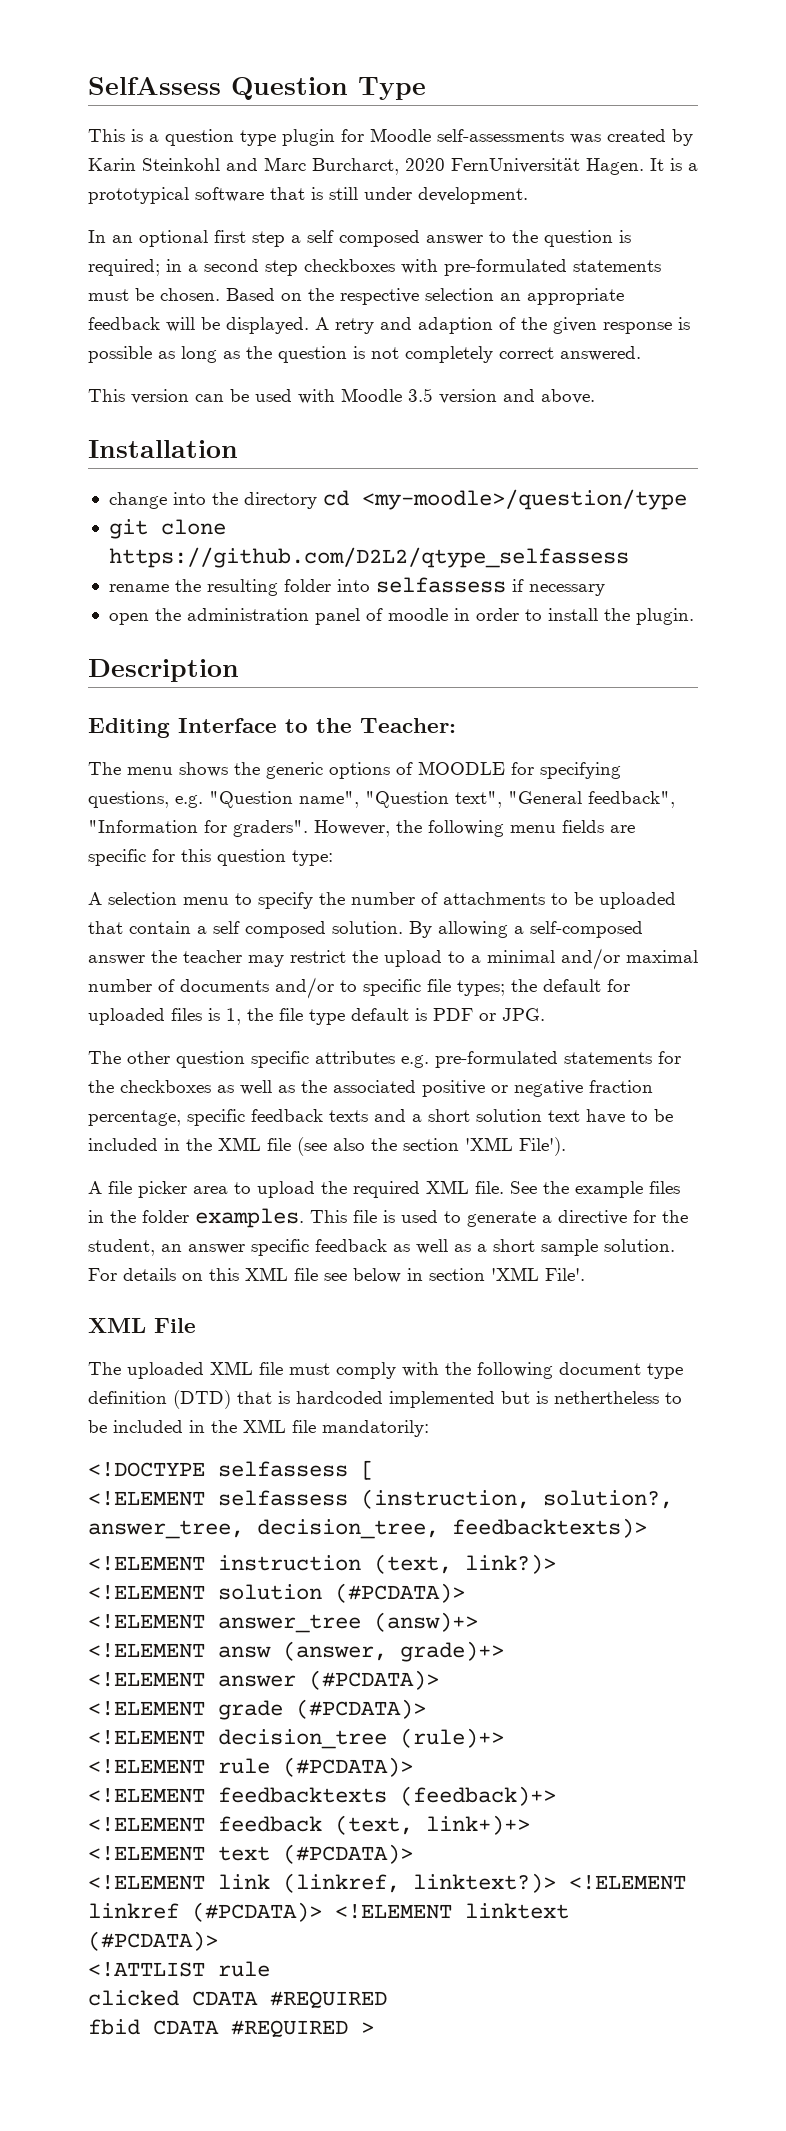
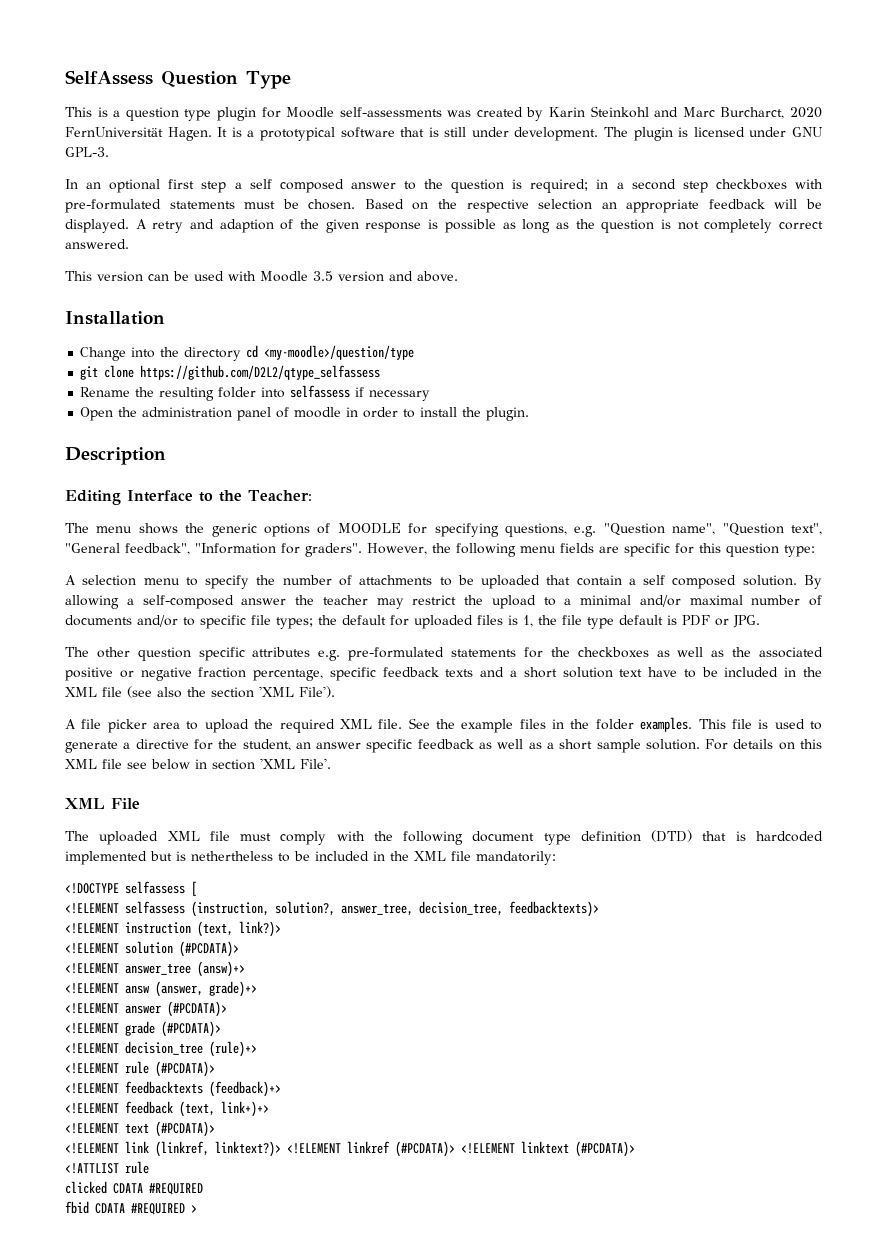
+ The plugin is licensed under GNU GPL-3.
- change into the directory cd <my-moodle>/question/type
+ Change into the directory cd <my-moodle>/question/type
- rename the resulting folder into selfassess if necessary
+ Rename the resulting folder into selfassess if necessary
- open the administration panel of moodle in order to install the plugin.
+ Open the administration panel of moodle in order to install the plugin.

